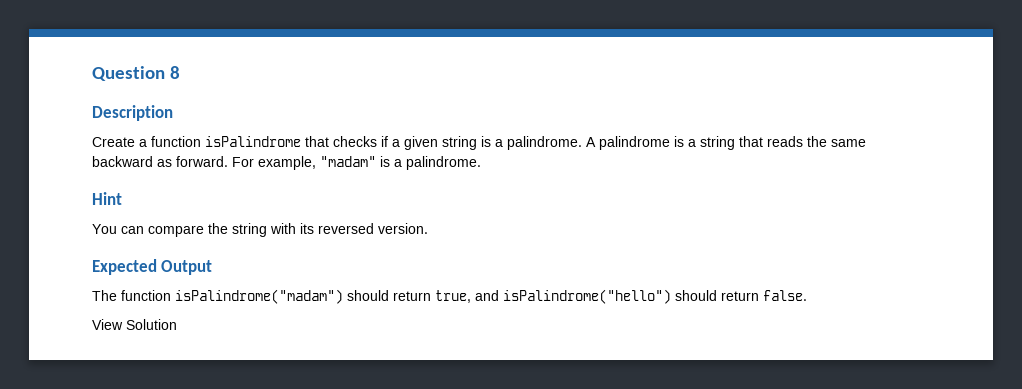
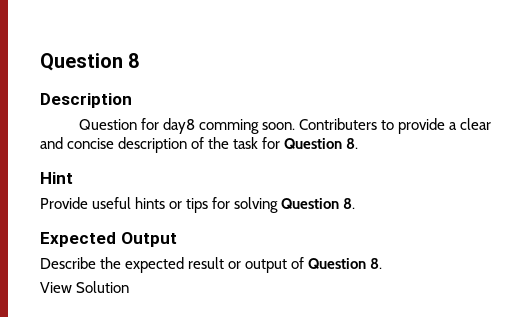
- Create a function isPalindrome that checks if a given string is a palindrome. A palindrome is a string that reads the same backward as forward. For example, "madam" is a palindrome.
+ Question for day8 comming soon. Contributers to provide a clear and concise description of the task for Question 8.
  Hint
- You can compare the string with its reversed version.
+ Provide useful hints or tips for solving Question 8.
  Expected Output
- The function isPalindrome("madam") should return true, and isPalindrome("hello") should return false.
+ Describe the expected result or output of Question 8.

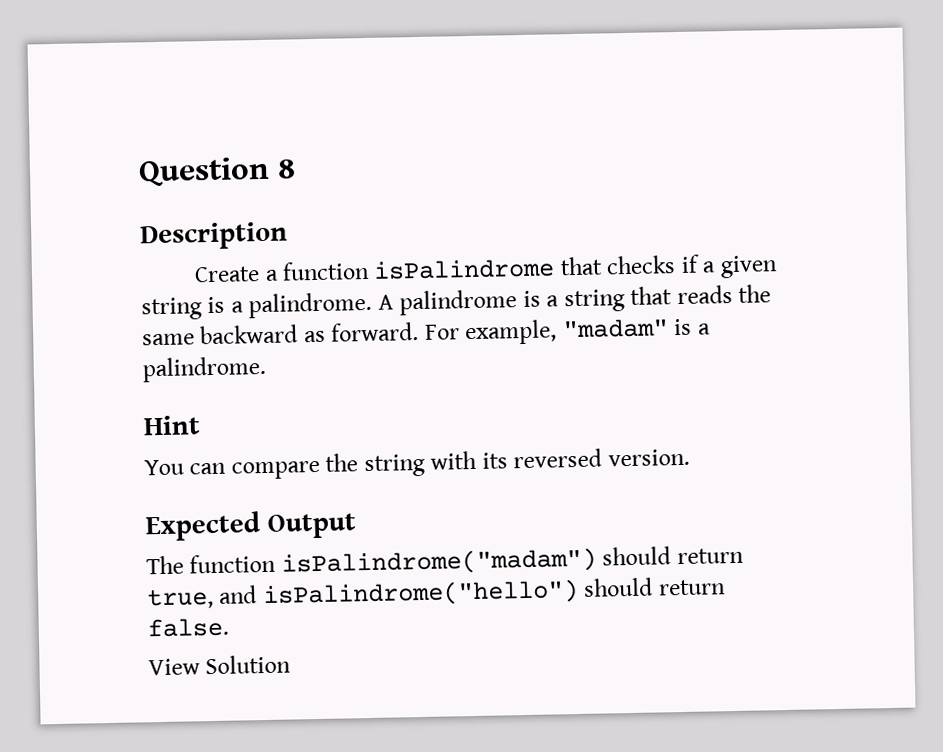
- Question for day8 comming soon. Contributers to provide a clear and concise description of the task for Question 8.
+ Create a function isPalindrome that checks if a given string is a palindrome. A palindrome is a string that reads the same backward as forward. For example, "madam" is a palindrome.
  Hint
- Provide useful hints or tips for solving Question 8.
+ You can compare the string with its reversed version.
  Expected Output
- Describe the expected result or output of Question 8.
+ The function isPalindrome("madam") should return true, and isPalindrome("hello") should return false.

